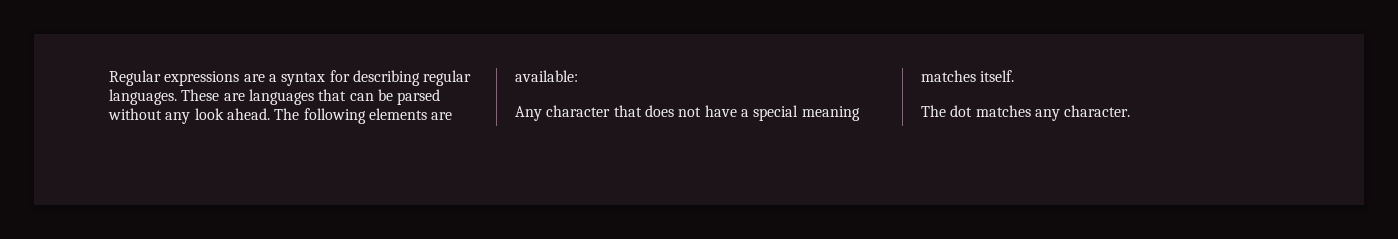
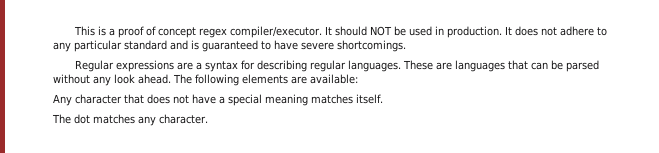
+ This is a proof of concept regex compiler/executor. It should NOT be used in production. It does not adhere to any particular standard and is guaranteed to have severe shortcomings.

